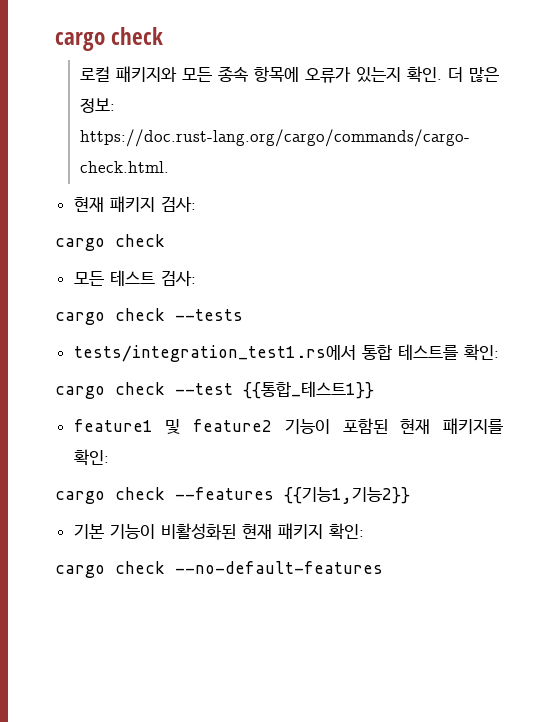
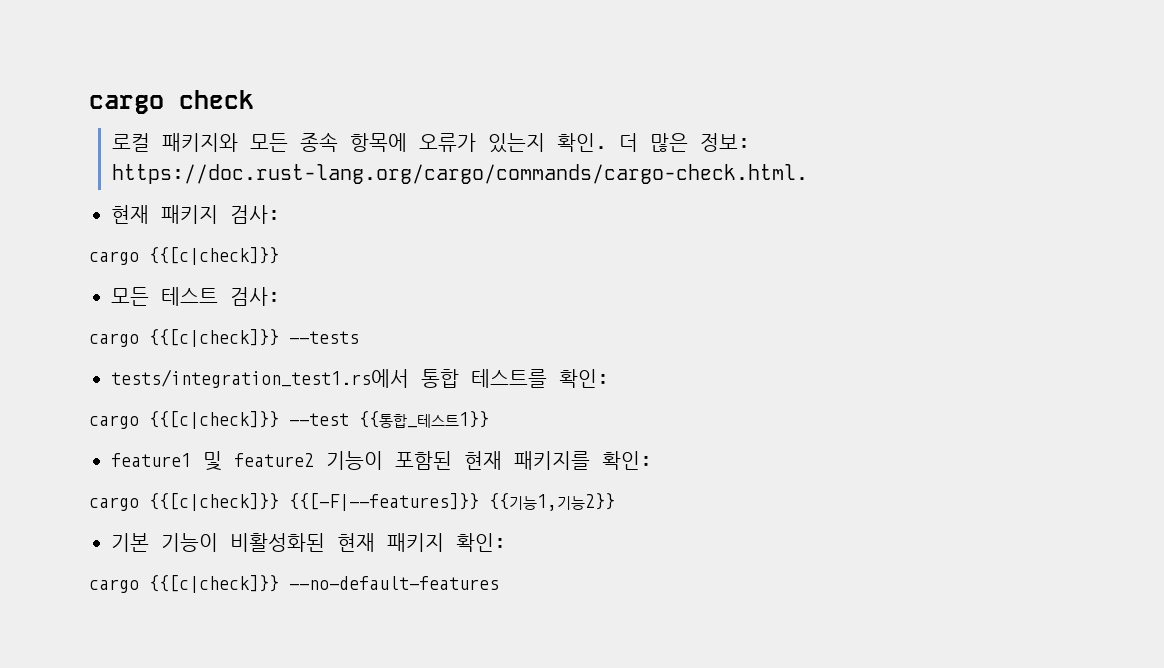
  현재 패키지 검사:
- cargo check
+ cargo {{[c|check]}}
- cargo check --tests
+ cargo {{[c|check]}} --tests
- cargo check --test {{통합_테스트1}}
+ cargo {{[c|check]}} --test {{통합_테스트1}}
- cargo check --features {{기능1,기능2}}
+ cargo {{[c|check]}} {{[-F|--features]}} {{기능1,기능2}}
- cargo check --no-default-features
+ cargo {{[c|check]}} --no-default-features

